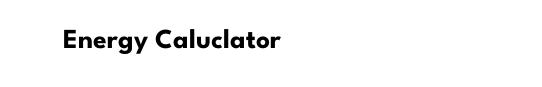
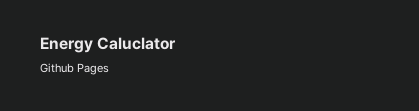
+ Github Pages

